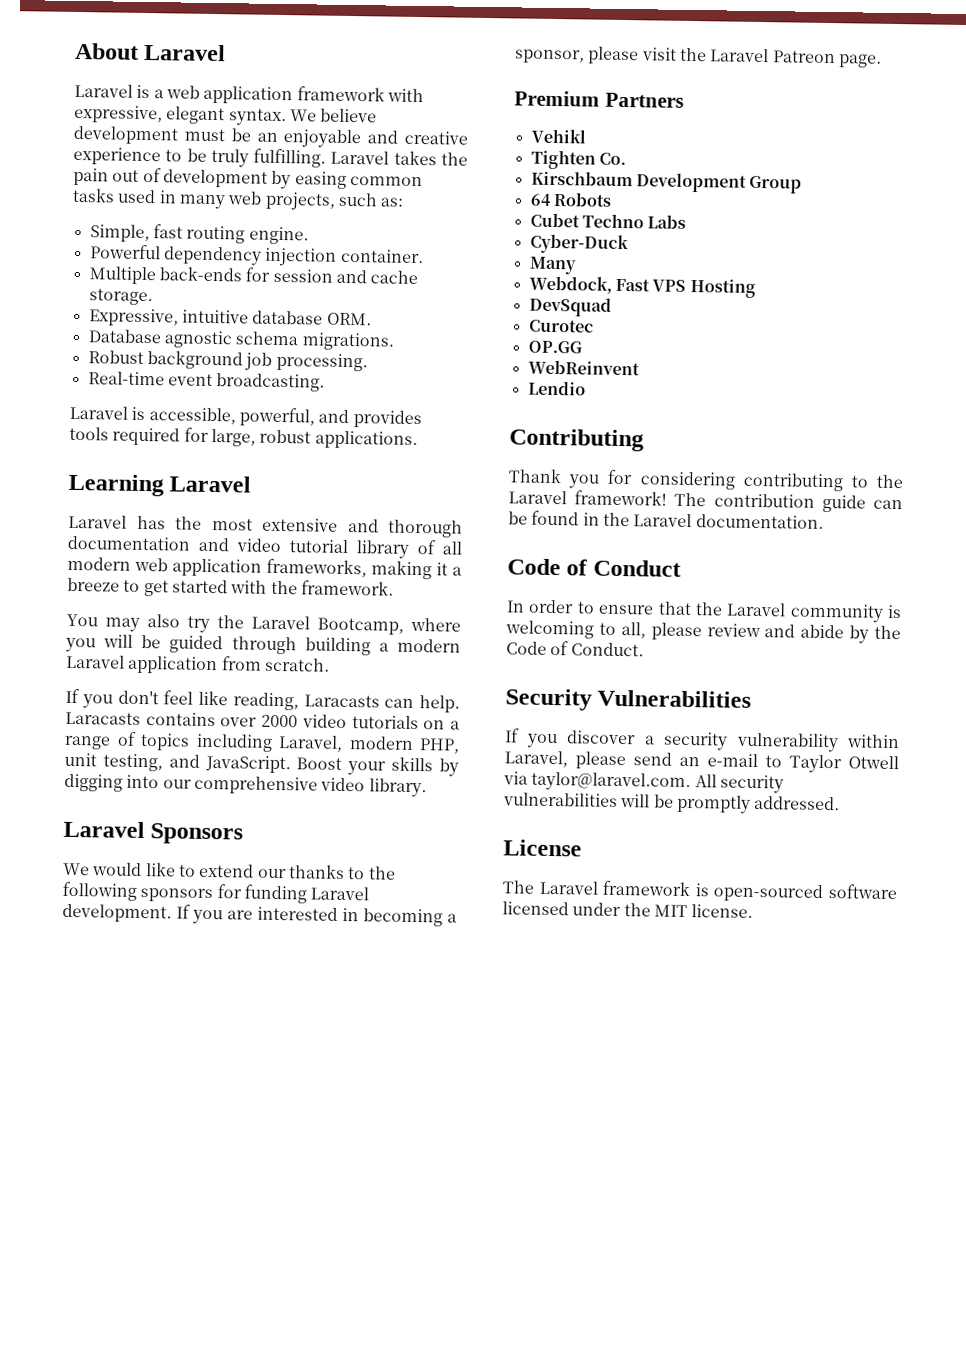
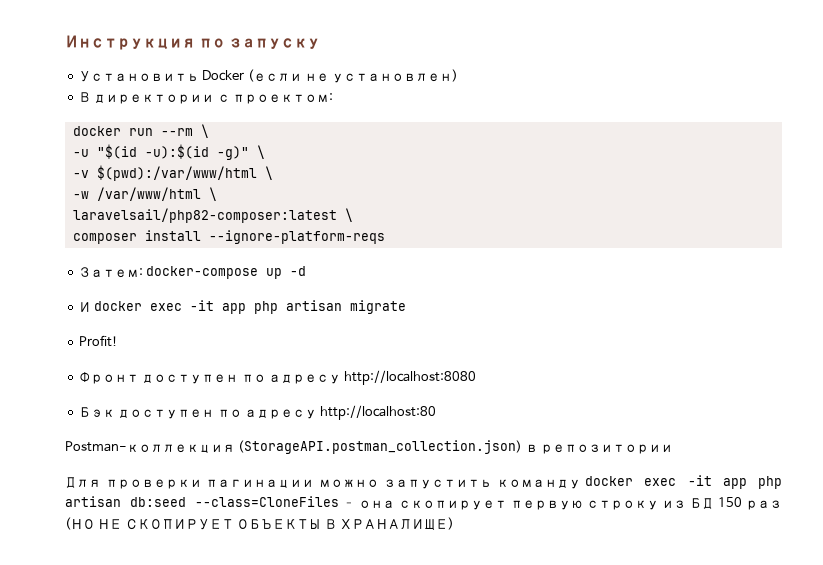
- About Laravel
- Laravel is a web application framework with expressive, elegant syntax. We believe development must be an enjoyable and creative experience to be truly fulfilling. Laravel takes the pain out of development by easing common tasks used in many web projects, such as:
- Simple, fast routing engine.
- Powerful dependency injection container.
- Multiple back-ends for session and cache storage.
- Expressive, intuitive database ORM.
- Database agnostic schema migrations.
- Robust background job processing.
- Real-time event broadcasting.
- Laravel is accessible, powerful, and provides tools required for large, robust applications.
- Learning Laravel
- Laravel has the most extensive and thorough documentation and video tutorial library of all modern web application frameworks, making it a breeze to get started with the framework.
- You may also try the Laravel Bootcamp, where you will be guided through building a modern Laravel application from scratch.
- If you don't feel like reading, Laracasts can help. Laracasts contains over 2000 video tutorials on a range of topics including Laravel, modern PHP, unit testing, and JavaScript. Boost your skills by digging into our comprehensive video library.
- Laravel Sponsors
- We would like to extend our thanks to the following sponsors for funding Laravel development. If you are interested in becoming a sponsor, please visit the Laravel Patreon page.
- Premium Partners
- Vehikl
- Tighten Co.
- Kirschbaum Development Group
- 64 Robots
- Cubet Techno Labs
- Cyber-Duck
- Many
- Webdock, Fast VPS Hosting
- DevSquad
- Curotec
- OP.GG
- WebReinvent
- Lendio
- Contributing
- Thank you for considering contributing to the Laravel framework! The contribution guide can be found in the Laravel documentation.
- Code of Conduct
- In order to ensure that the Laravel community is welcoming to all, please review and abide by the Code of Conduct.
- Security Vulnerabilities
- If you discover a security vulnerability within Laravel, please send an e-mail to Taylor Otwell via taylor@laravel.com. All security vulnerabilities will be promptly addressed.
- License
- The Laravel framework is open-sourced software licensed under the MIT license.
+ Инструкция по запуску
+ Установить Docker (если не установлен)
+ В директории с проектом:
+ docker run --rm \
+ -u "$(id -u):$(id -g)" \
+ -v $(pwd):/var/www/html \
+ -w /var/www/html \
+ laravelsail/php82-composer:latest \
+ composer install --ignore-platform-reqs
+ Затем: docker-compose up -d
+ И docker exec -it app php artisan migrate
+ Profit!
+ Фронт доступен по адресу http://localhost:8080
+ Бэк доступен по адресу http://localhost:80
+ Postman-коллекция (StorageAPI.postman_collection.json) в репозитории
+ Для проверки пагинации можно запустить команду docker exec -it app php artisan db:seed --class=CloneFiles – она скопирует первую строку из БД 150 раз (НО НЕ СКОПИРУЕТ ОБЪЕКТЫ В ХРАНАЛИЩЕ)

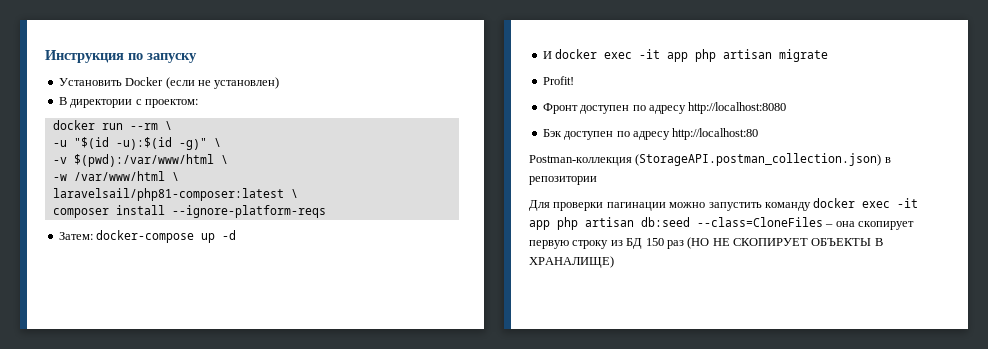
- laravelsail/php82-composer:latest \
+ laravelsail/php81-composer:latest \

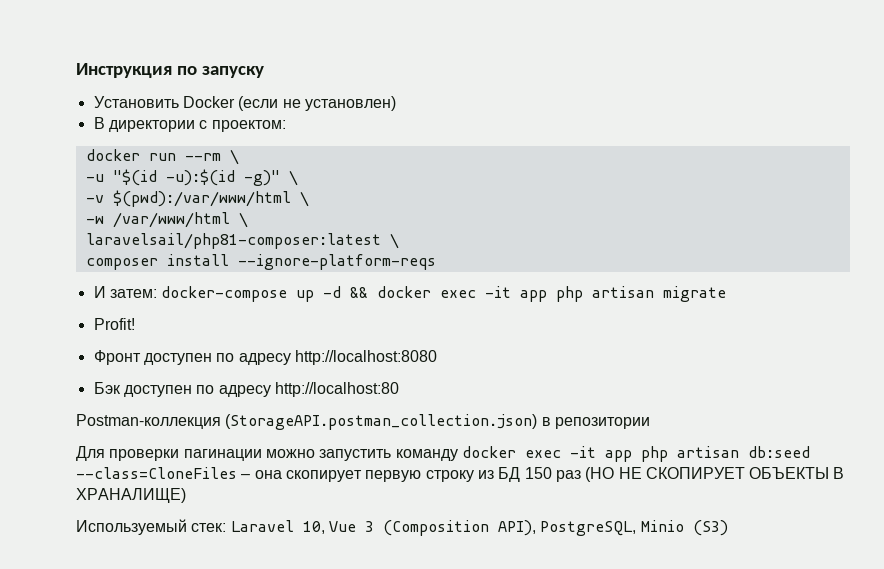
- Затем: docker-compose up -d
- И docker exec -it app php artisan migrate
+ И затем: docker-compose up -d && docker exec -it app php artisan migrate
+ Используемый стек: Laravel 10, Vue 3 (Composition API), PostgreSQL, Minio (S3)

